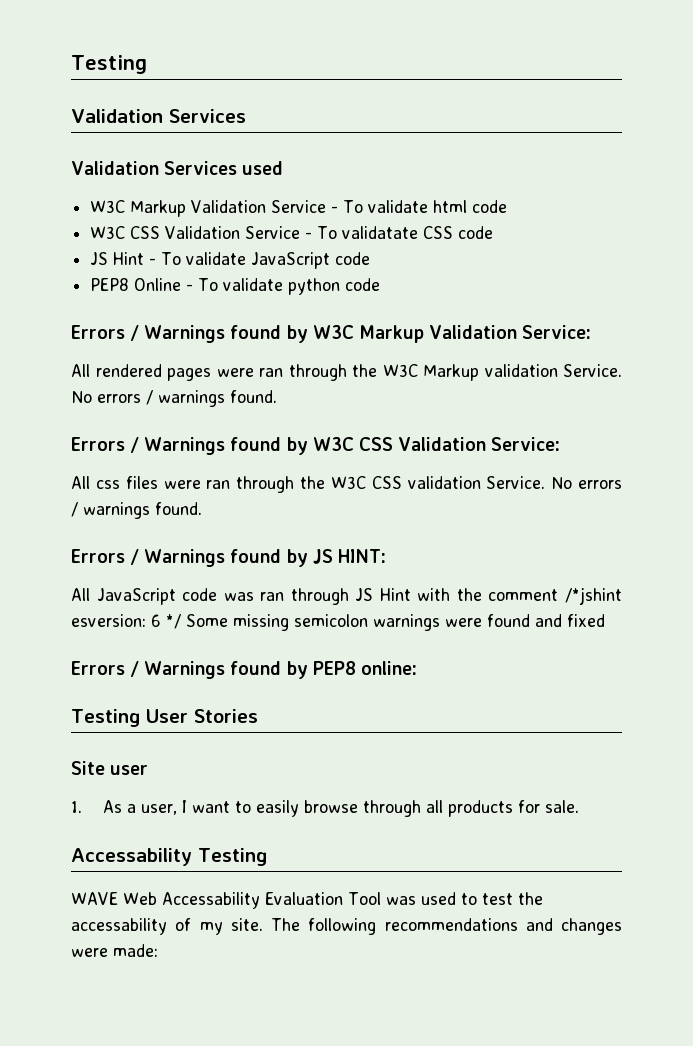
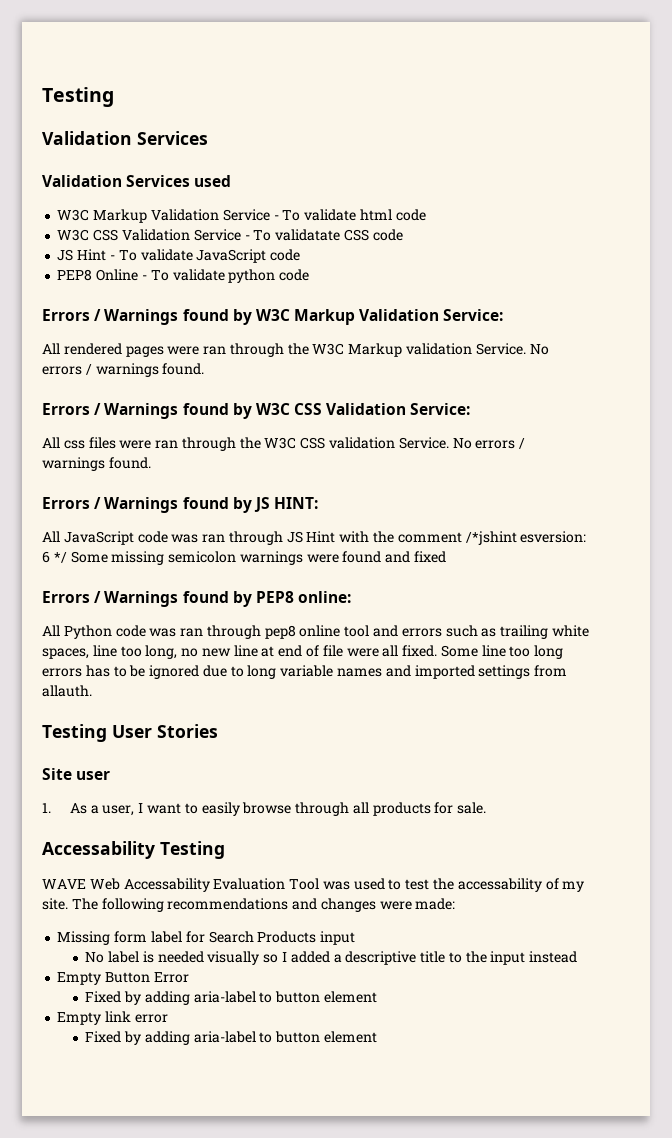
+ All Python code was ran through pep8 online tool and errors such as trailing white spaces, line too long, no new line at end of file were all fixed. Some line too long errors has to be ignored due to long variable names and imported settings from allauth.
+ Missing form label for Search Products input
+ No label is needed visually so I added a descriptive title to the input instead
+ Empty Button Error
+ Fixed by adding aria-label to button element
+ Empty link error
+ Fixed by adding aria-label to button element

